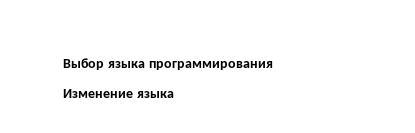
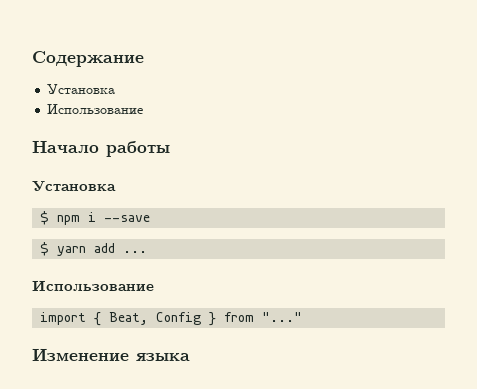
- Выбор языка программирования
+ Содержание
+ Установка
+ Использование
+ Начало работы
+ Установка
+ $ npm i --save
+ $ yarn add ...
+ Использование
+ import { Beat, Config } from "..."

